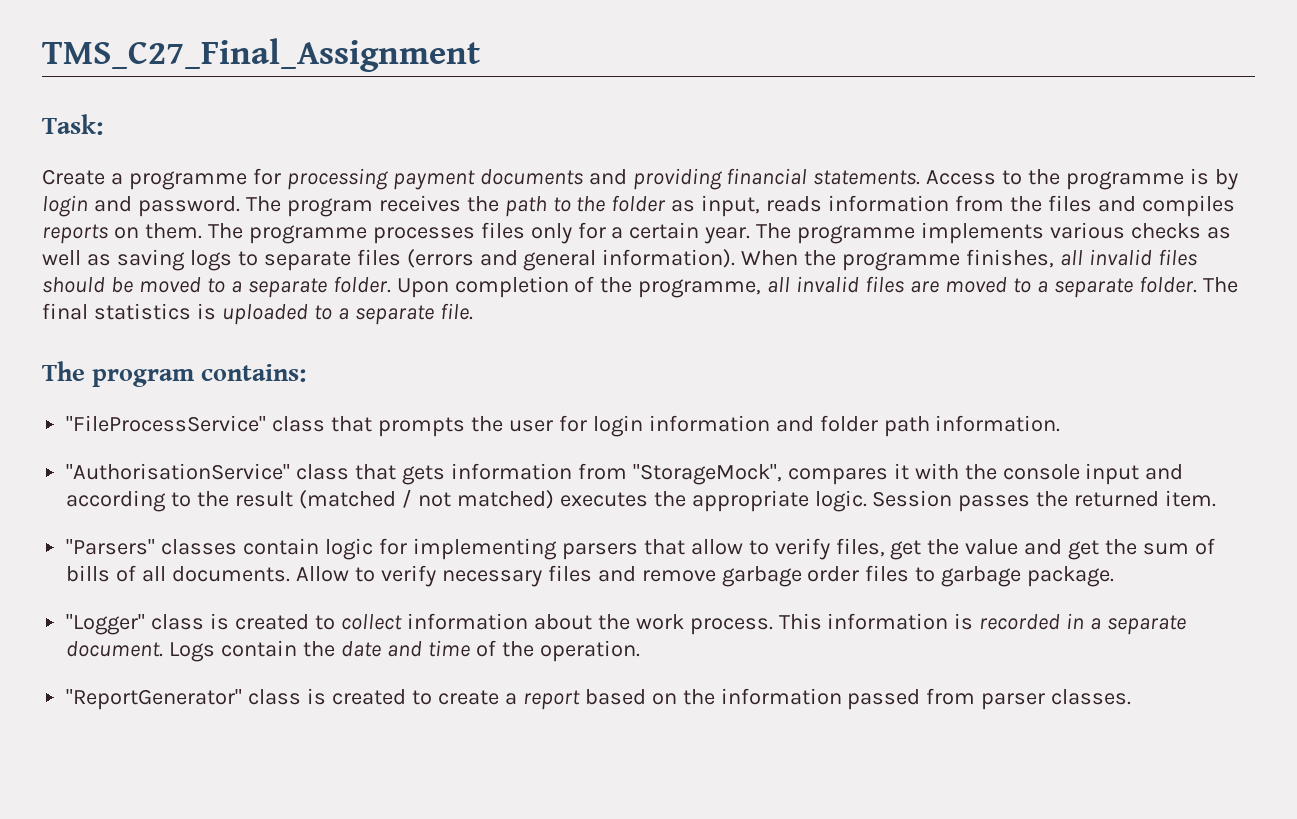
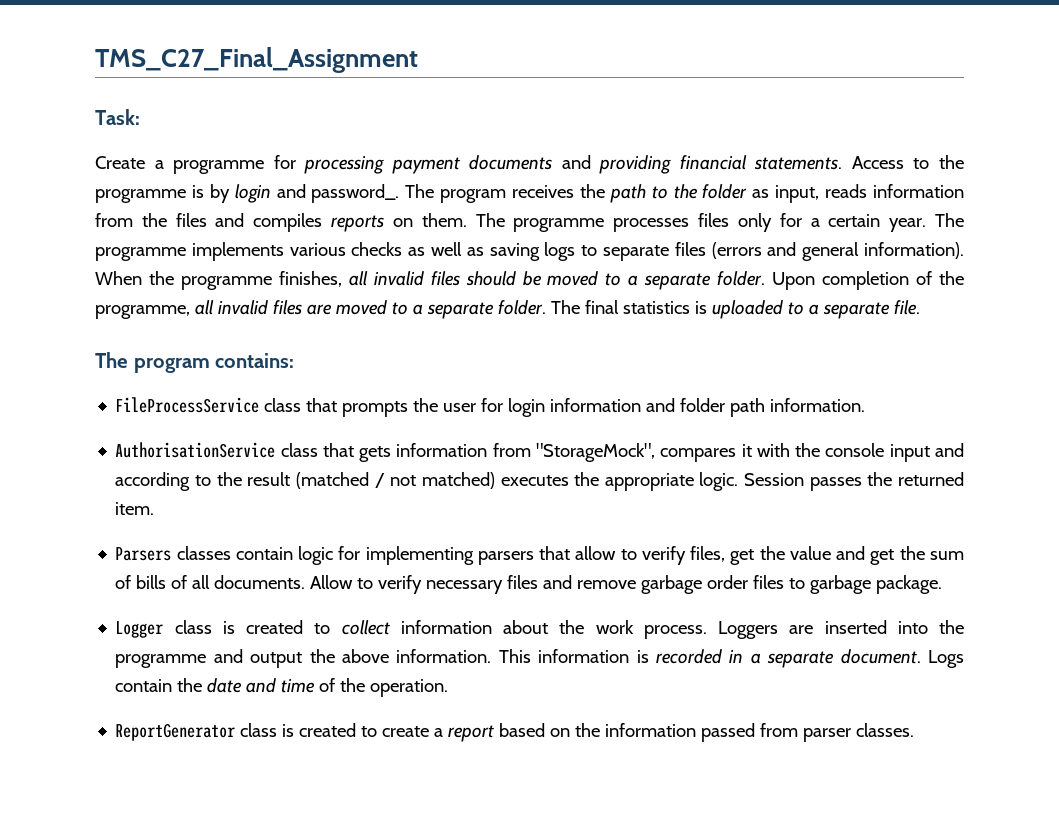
- Access to the programme is by login and password.
+ Access to the programme is by login and password_.
- "FileProcessService" class that prompts the user for login information and folder path information.
+ FileProcessService class that prompts the user for login information and folder path information.
- "AuthorisationService" class that gets information from "StorageMock", compares it with the console input and according to the result (matched / not matched) executes the appropriate logic.
+ AuthorisationService class that gets information from "StorageMock", compares it with the console input and according to the result (matched / not matched) executes the appropriate logic.
- "Parsers" classes contain logic for implementing parsers that allow to verify files, get the value and get the sum of bills of all documents.
+ Parsers classes contain logic for implementing parsers that allow to verify files, get the value and get the sum of bills of all documents.
- "Logger" class is created to collect information about the work process.
+ Logger class is created to collect information about the work process.
+ Loggers are inserted into the programme and output the above information.
- "ReportGenerator" class is created to create a report based on the information passed from parser classes.
+ ReportGenerator class is created to create a report based on the information passed from parser classes.

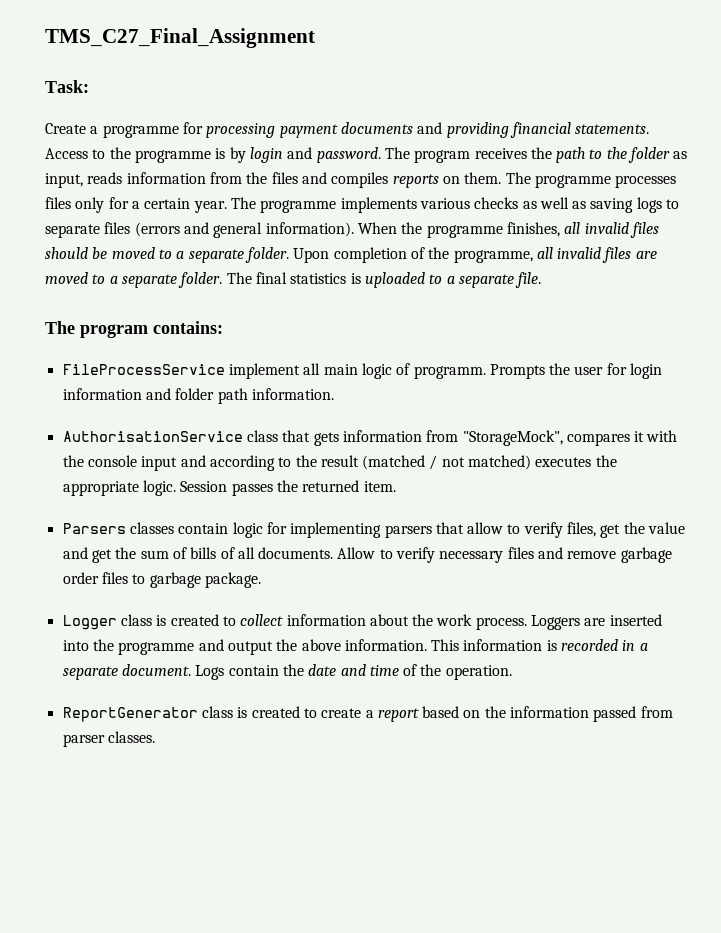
- Access to the programme is by login and password_.
+ Access to the programme is by login and password.
- FileProcessService class that prompts the user for login information and folder path information.
+ FileProcessService implement all main logic of programm. Prompts the user for login information and folder path information.

